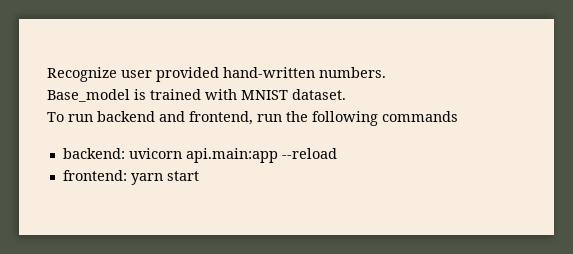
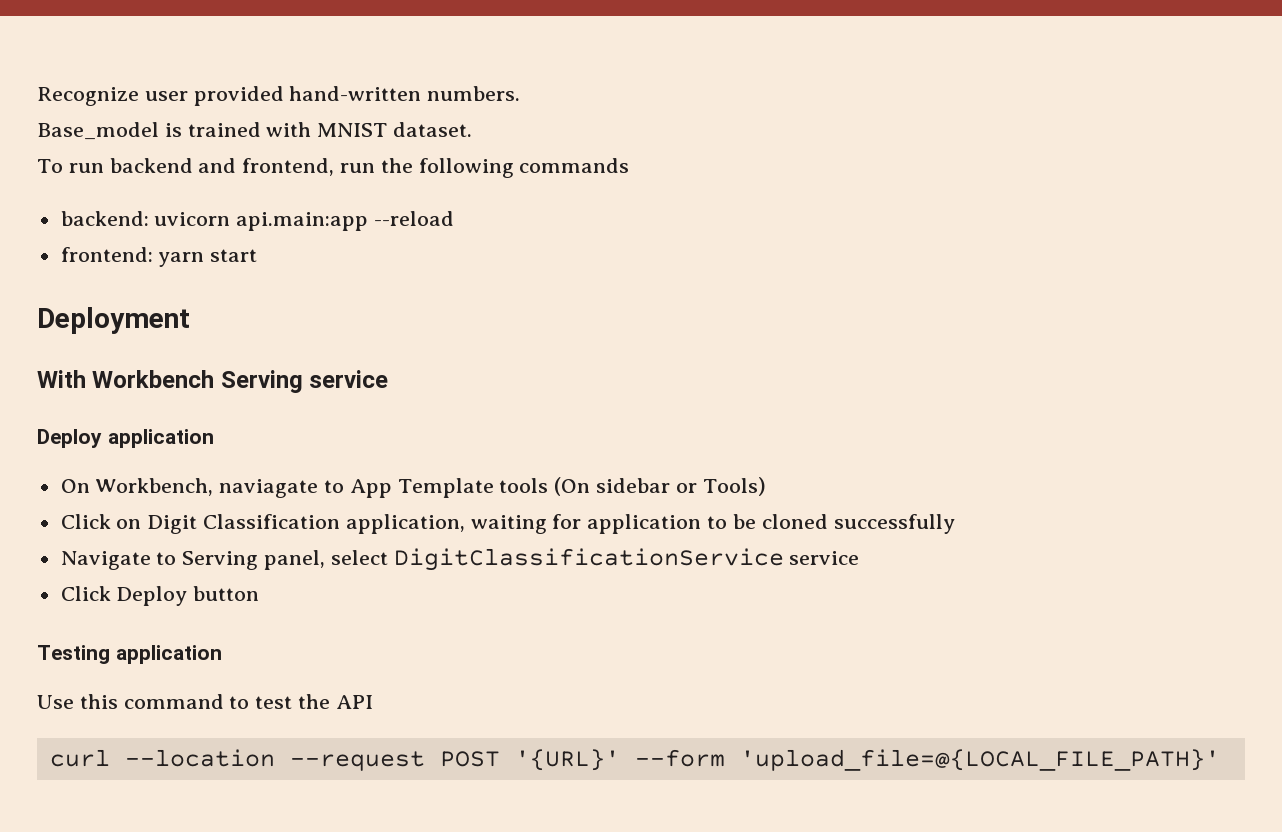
+ Deployment
+ With Workbench Serving service
+ Deploy application
+ On Workbench, naviagate to App Template tools (On sidebar or Tools)
+ Click on Digit Classification application, waiting for application to be cloned successfully
+ Navigate to Serving panel, select DigitClassificationService service
+ Click Deploy button
+ Testing application
+ Use this command to test the API
+ curl --location --request POST '{URL}' --form 'upload_file=@{LOCAL_FILE_PATH}'

